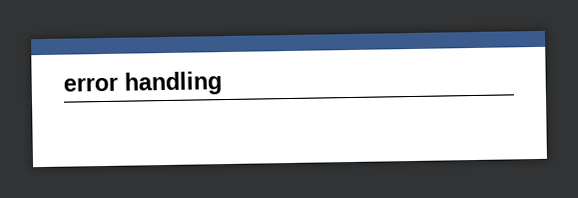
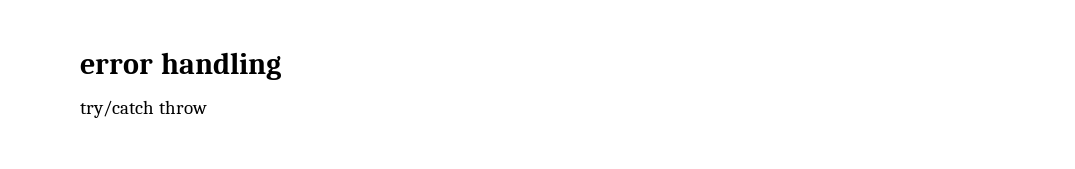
+ try/catch throw

